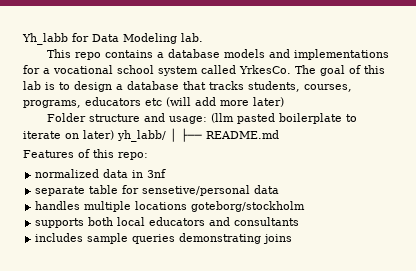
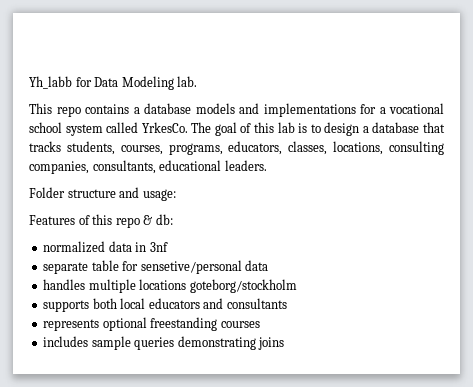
- The goal of this lab is to design a database that tracks students, courses, programs, educators etc (will add more later)
- Folder structure and usage: (llm pasted boilerplate to iterate on later) yh_labb/ │ ├── README.md
+ The goal of this lab is to design a database that tracks students, courses, programs, educators, classes, locations, consulting companies, consultants, educational leaders.
+ Folder structure and usage:
- Features of this repo:
+ Features of this repo & db:
+ represents optional freestanding courses

